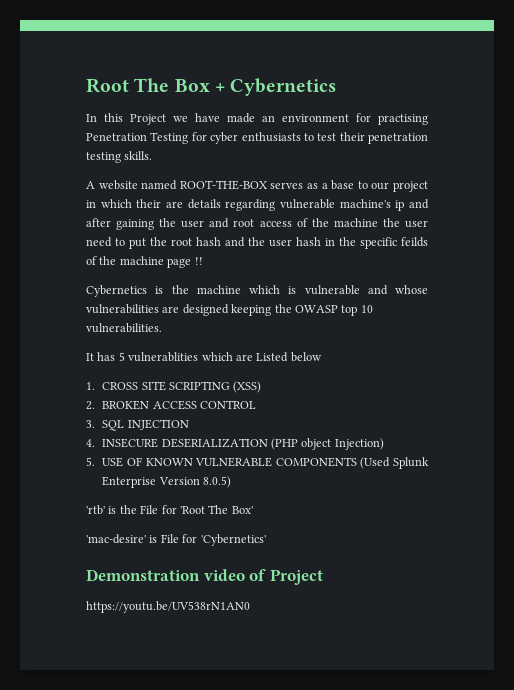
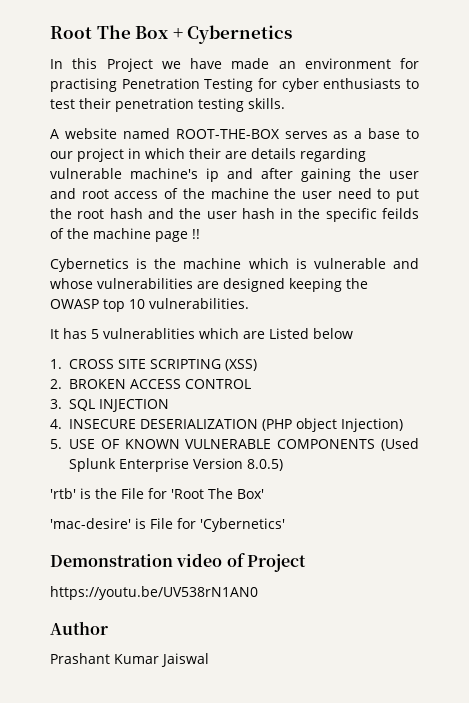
+ Author
+ Prashant Kumar Jaiswal

